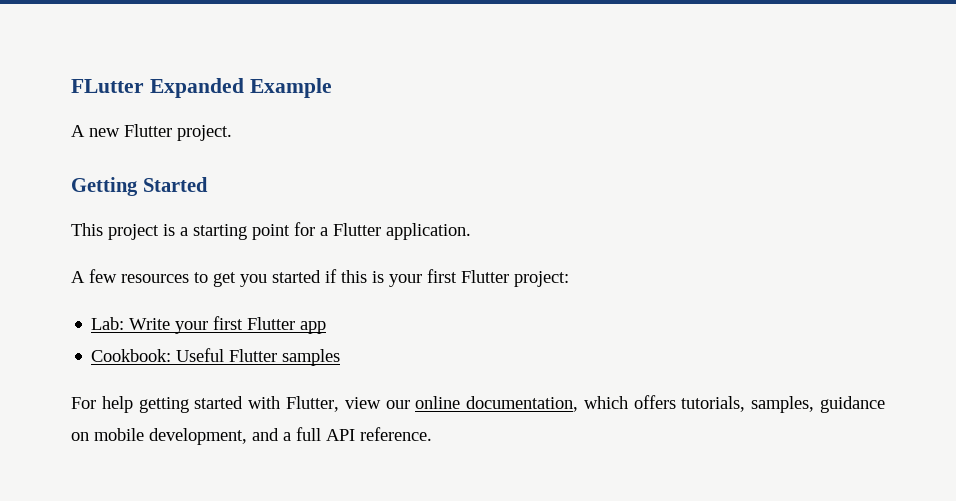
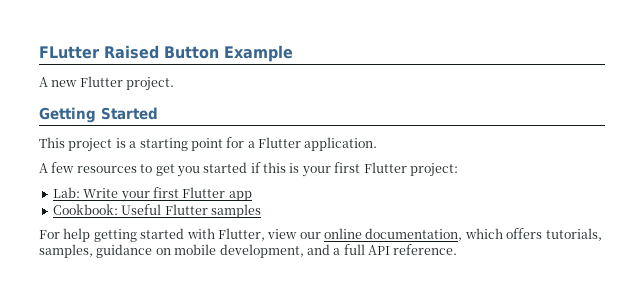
- FLutter Expanded Example
+ FLutter Raised Button Example

